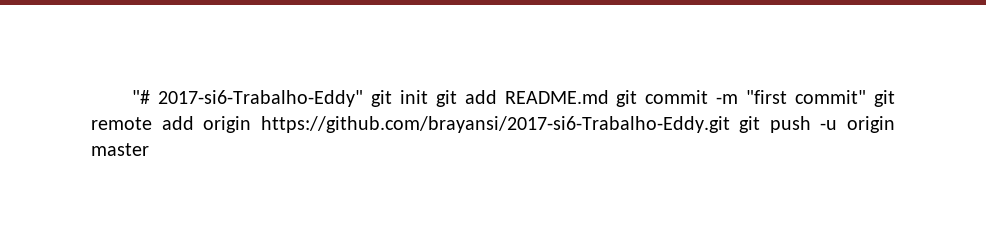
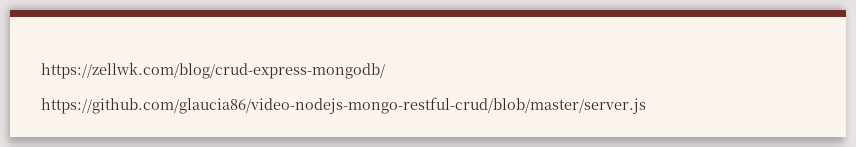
- "# 2017-si6-Trabalho-Eddy" git init git add README.md git commit -m "first commit" git remote add origin https://github.com/brayansi/2017-si6-Trabalho-Eddy.git git push -u origin master
+ https://zellwk.com/blog/crud-express-mongodb/
+ https://github.com/glaucia86/video-nodejs-mongo-restful-crud/blob/master/server.js

